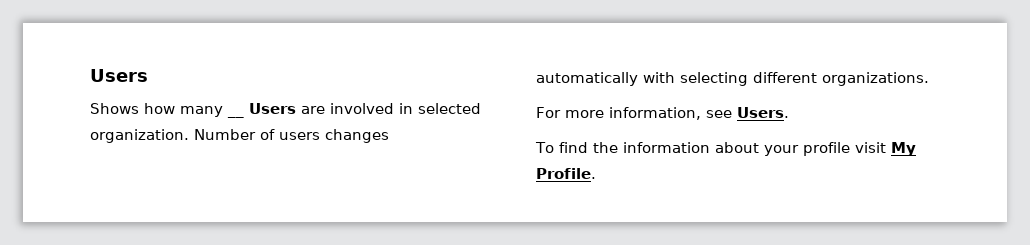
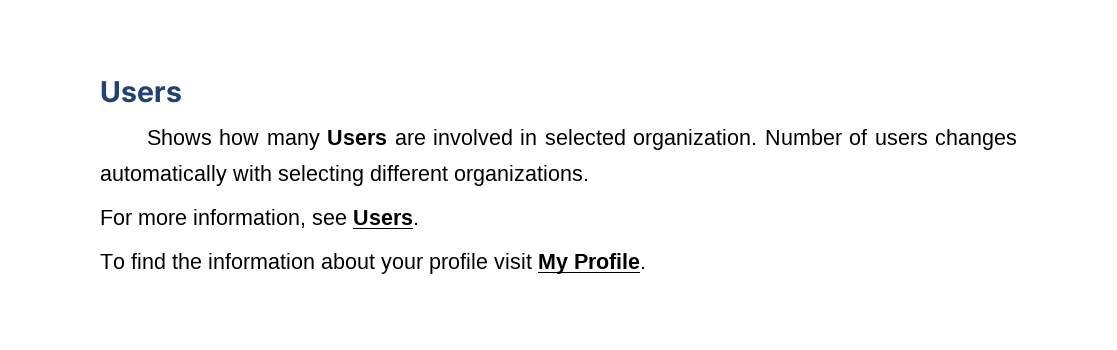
- Shows how many __ Users are involved in selected organization.
+ Shows how many Users are involved in selected organization.

